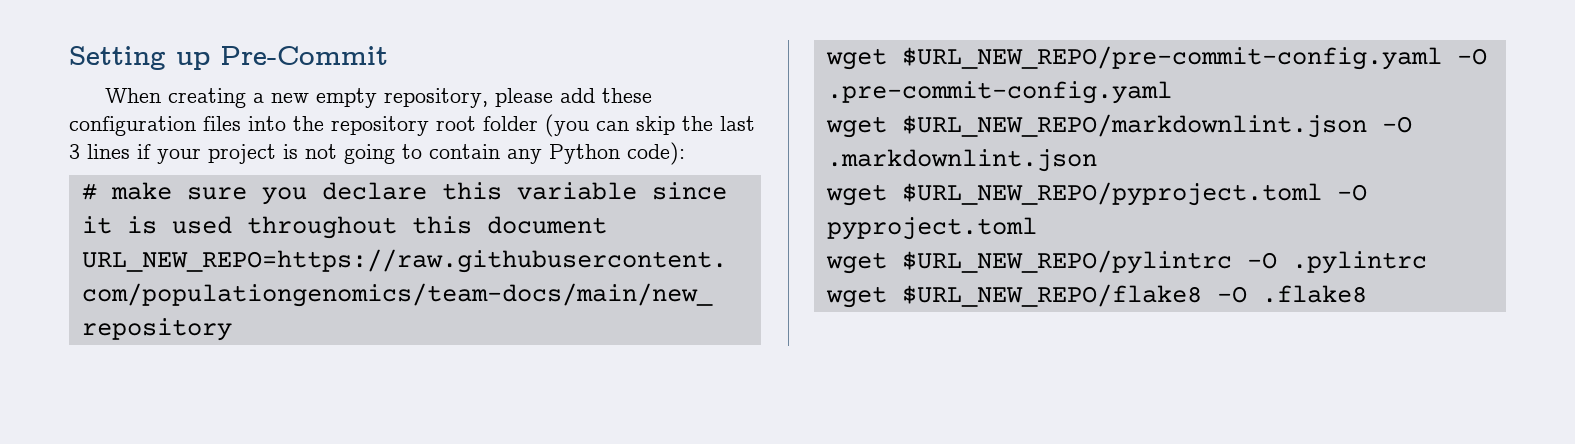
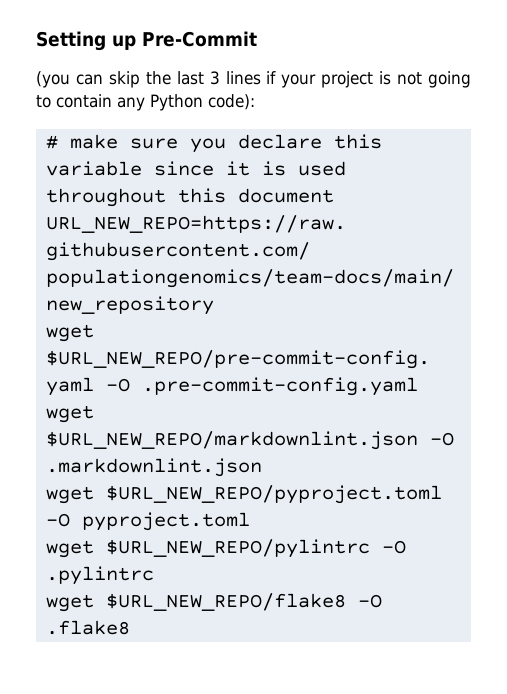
- When creating a new empty repository, please add these configuration files into the repository root folder (you can skip the last 3 lines if your project is not going to contain any Python code):
+ (you can skip the last 3 lines if your project is not going to contain any Python code):

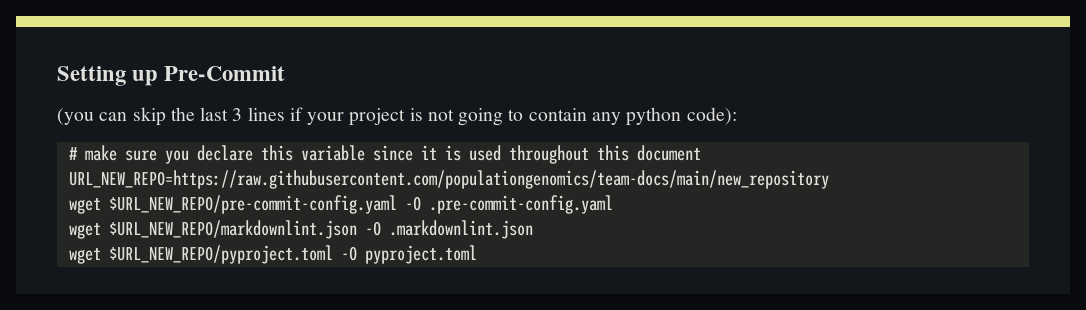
- (you can skip the last 3 lines if your project is not going to contain any Python code):
+ (you can skip the last 3 lines if your project is not going to contain any python code):
- wget $URL_NEW_REPO/pylintrc -O .pylintrc
- wget $URL_NEW_REPO/flake8 -O .flake8

